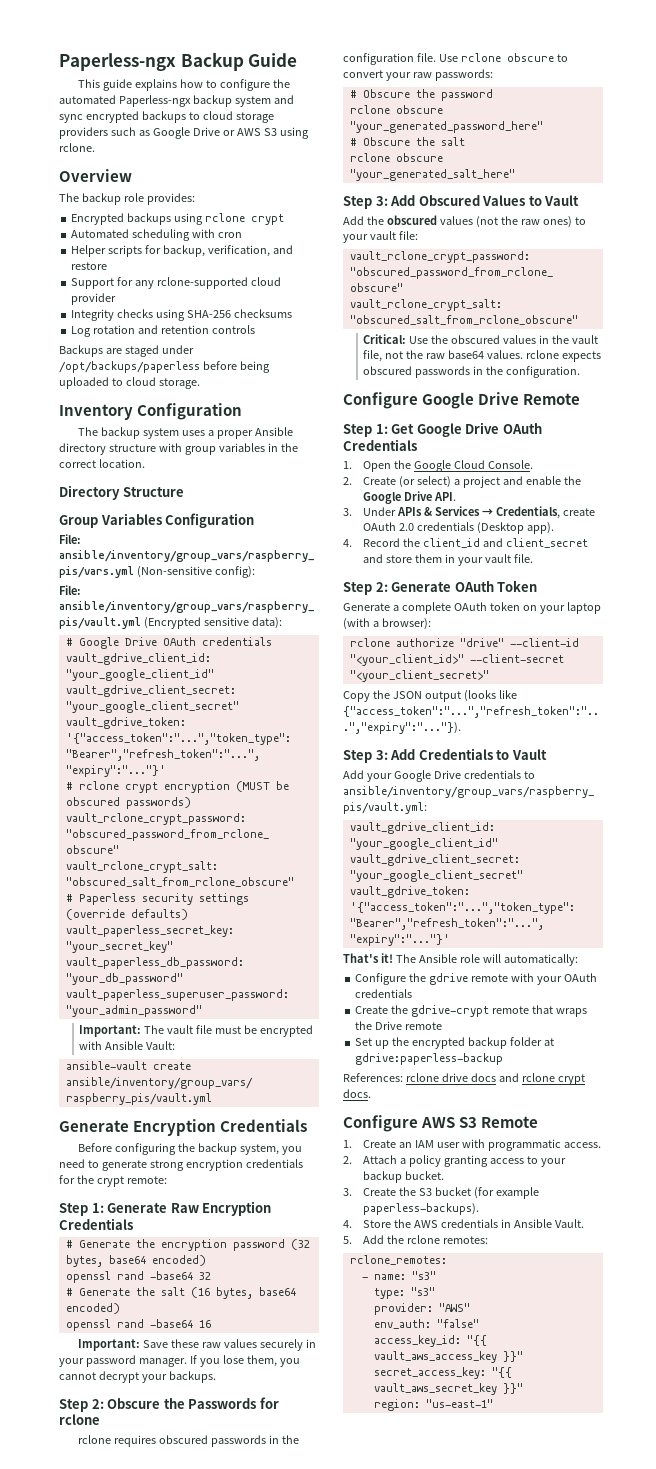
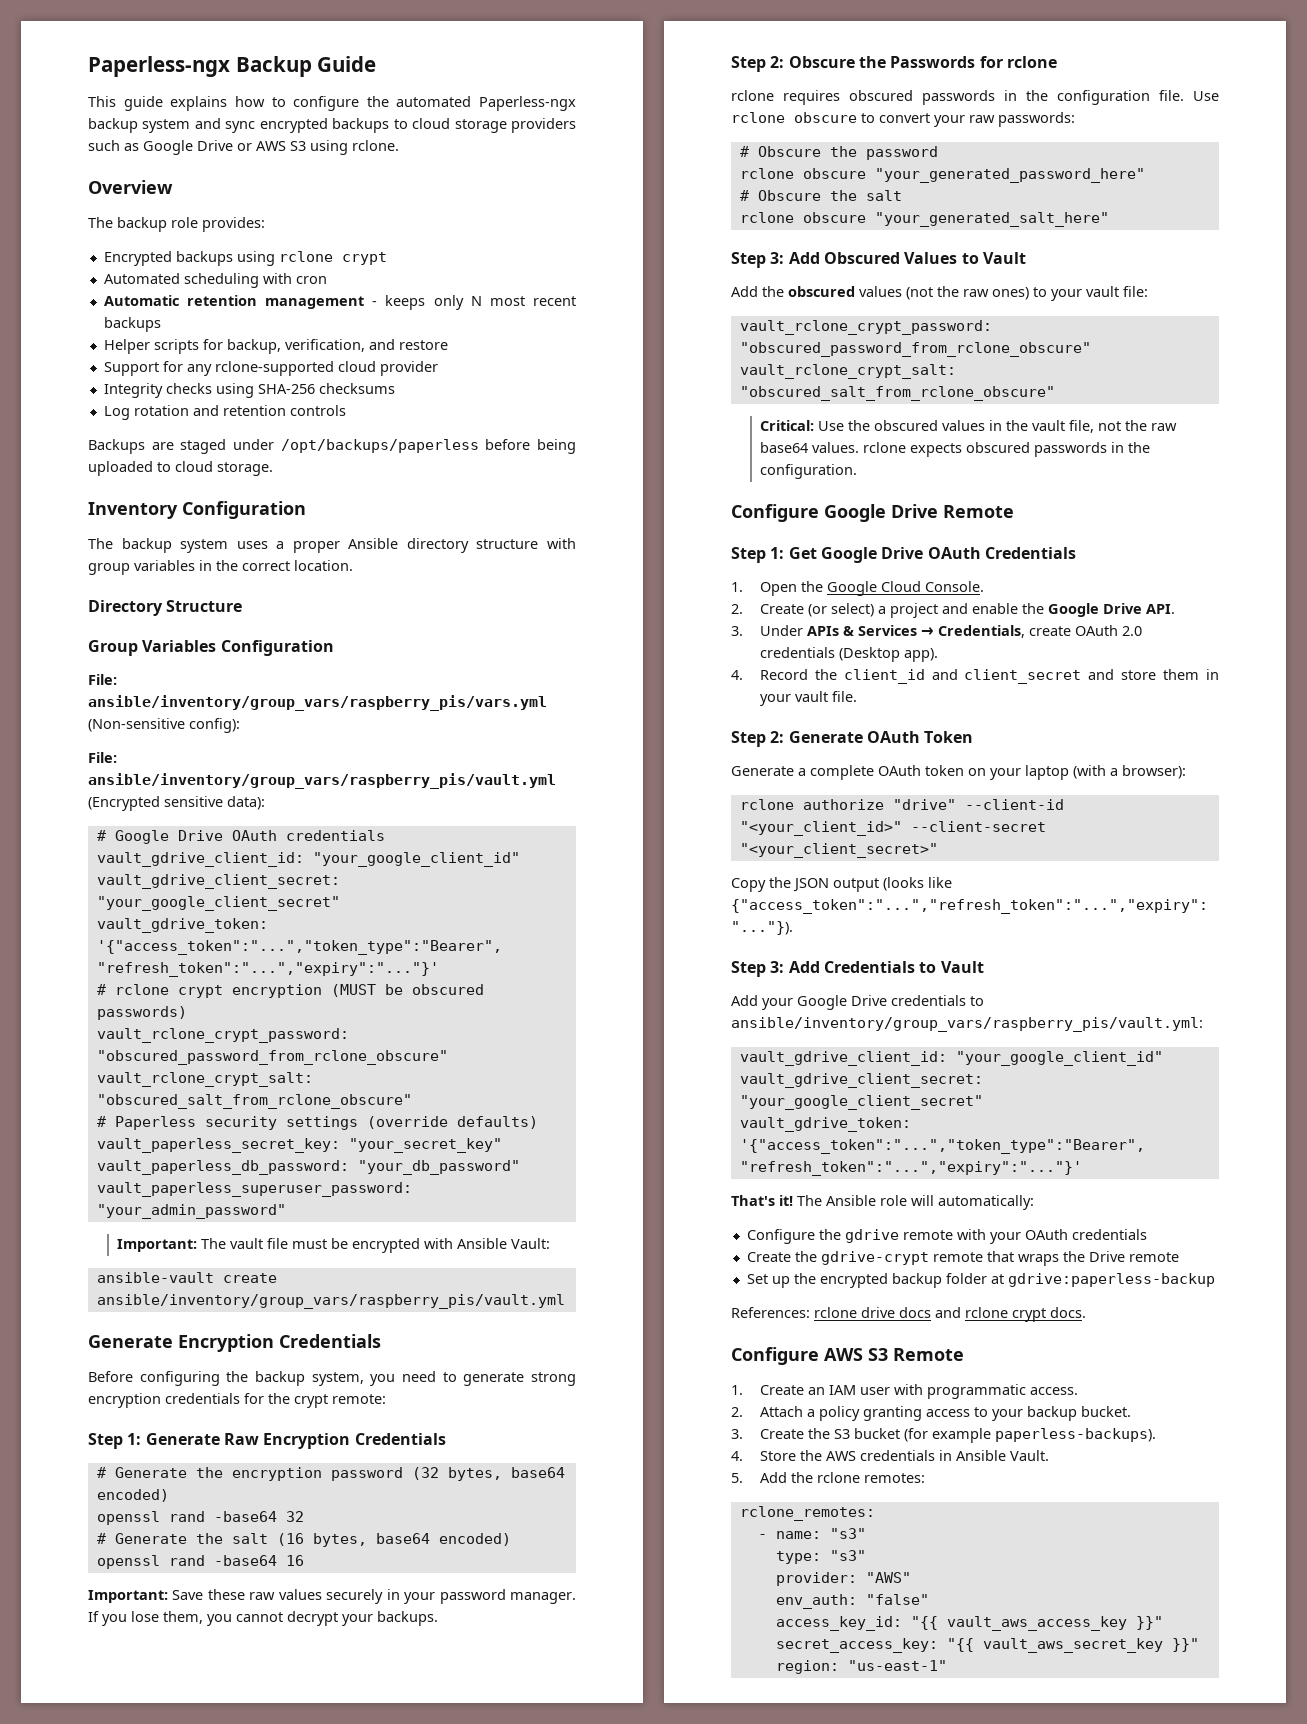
+ Automatic retention management - keeps only N most recent backups

